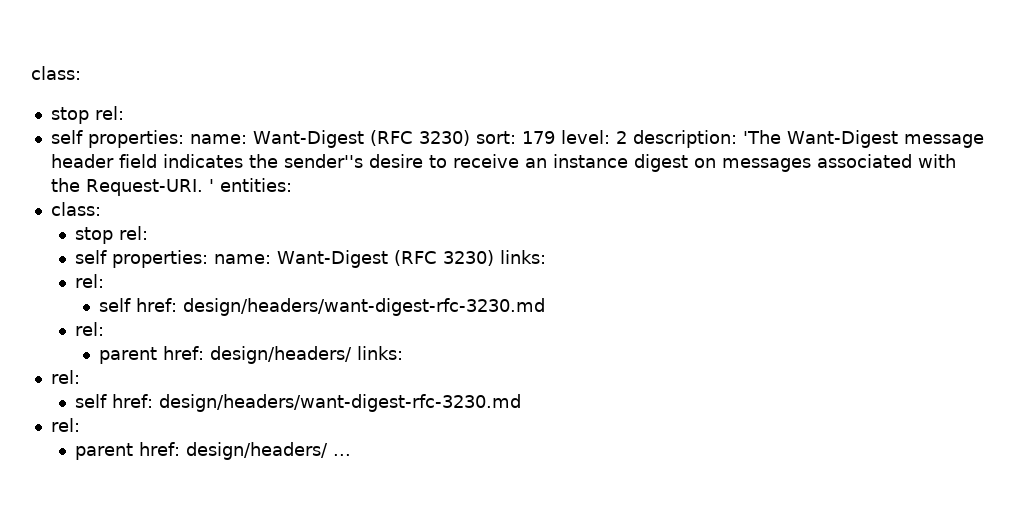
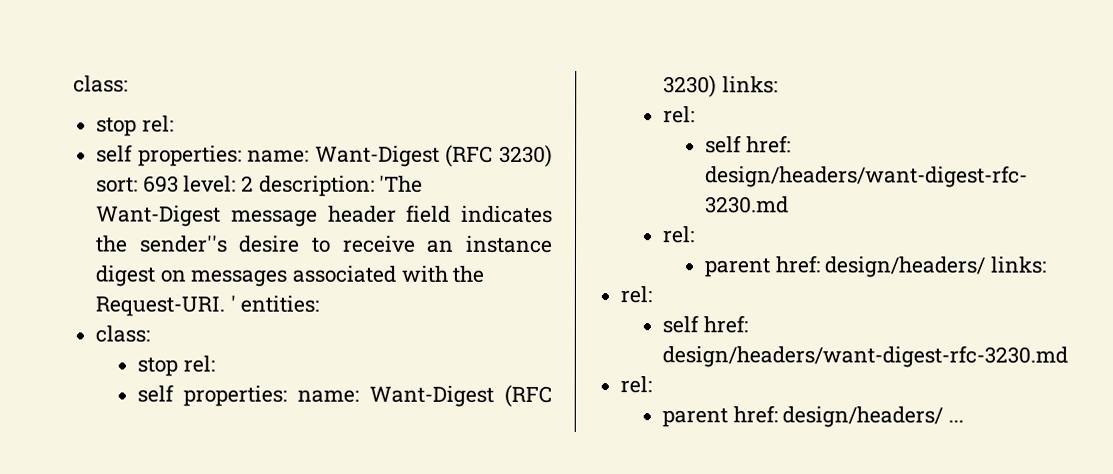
- self properties: name: Want-Digest (RFC 3230) sort: 179 level: 2 description: 'The Want-Digest message header field indicates the sender''s desire to receive an instance digest on messages associated with the Request-URI.
+ self properties: name: Want-Digest (RFC 3230) sort: 693 level: 2 description: 'The Want-Digest message header field indicates the sender''s desire to receive an instance digest on messages associated with the Request-URI.

